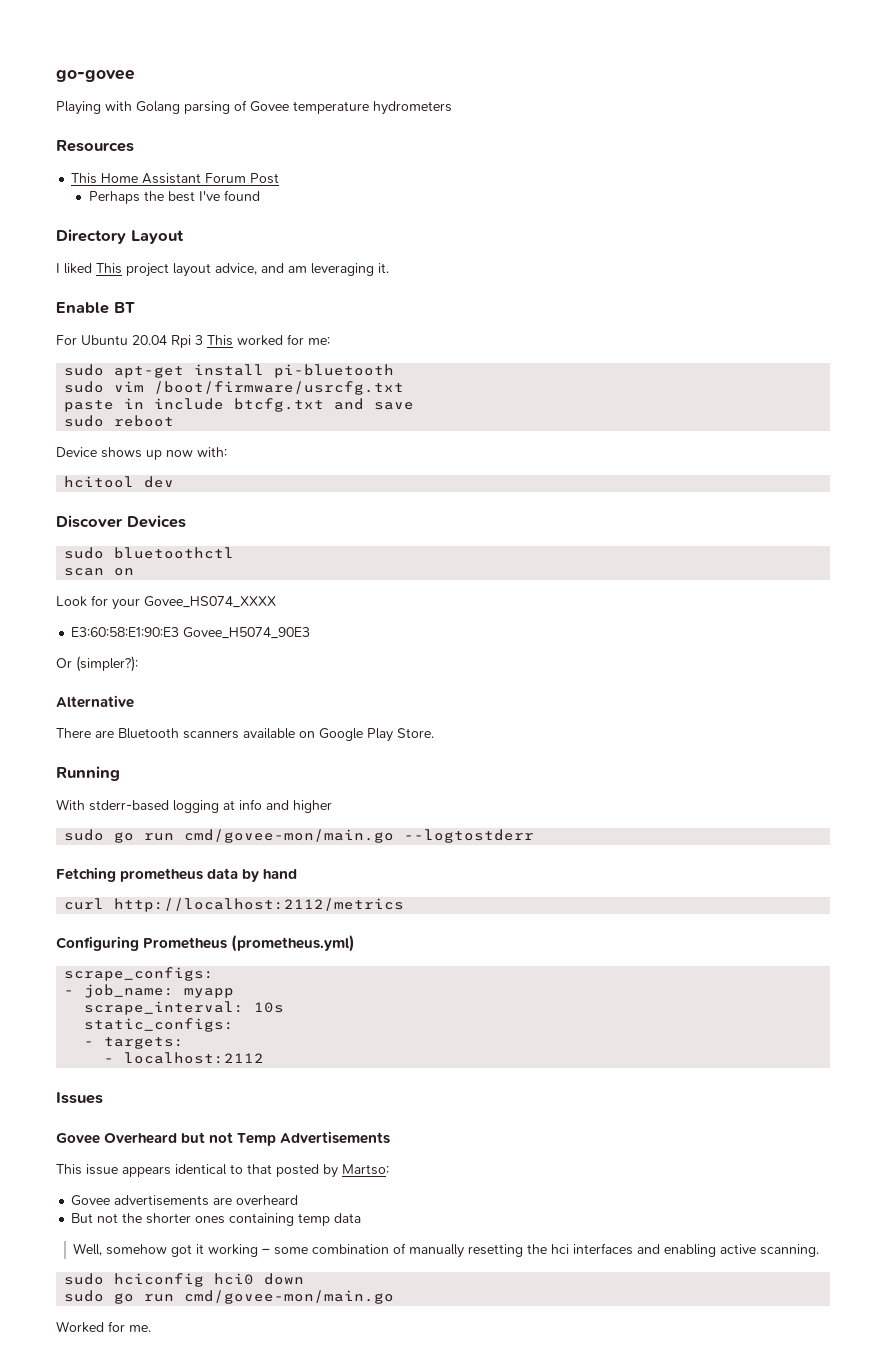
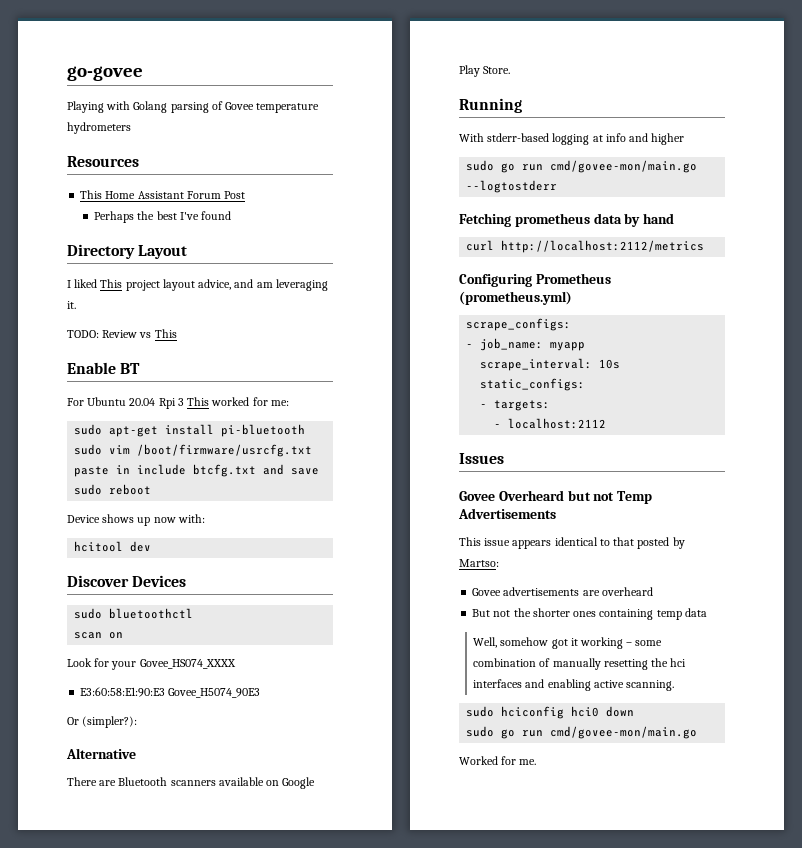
+ TODO: Review vs This

